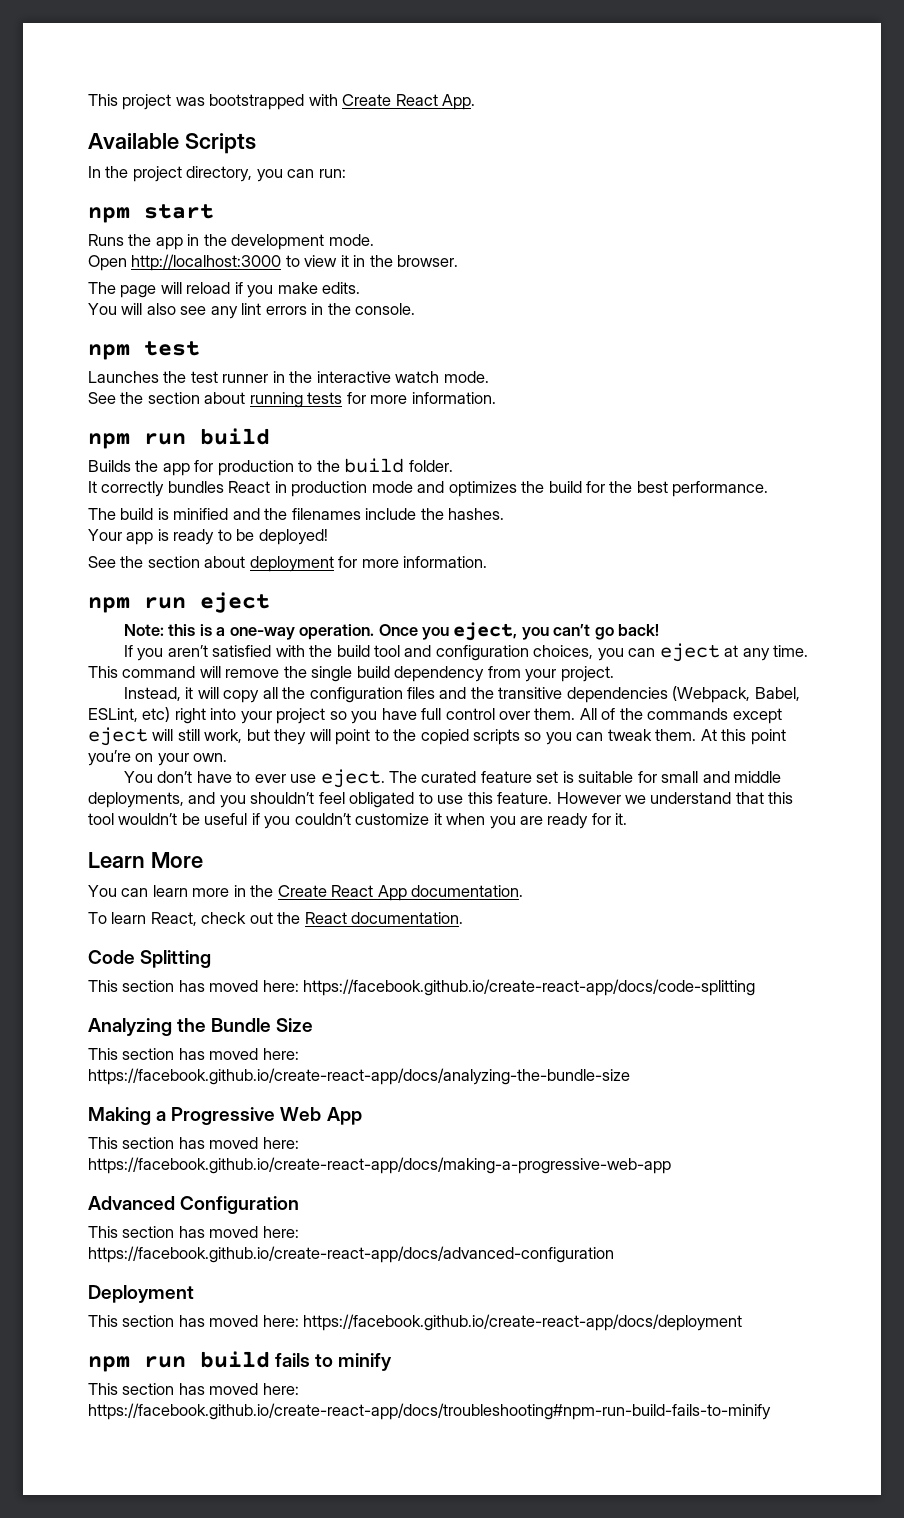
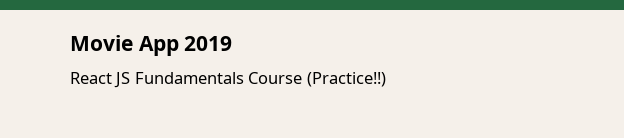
- This project was bootstrapped with Create React App.
- Available Scripts
- In the project directory, you can run:
- npm start
- Runs the app in the development mode.
- Open http://localhost:3000 to view it in the browser.
- The page will reload if you make edits.
- You will also see any lint errors in the console.
- npm test
- Launches the test runner in the interactive watch mode.
- See the section about running tests for more information.
- npm run build
- Builds the app for production to the build folder.
- It correctly bundles React in production mode and optimizes the build for the best performance.
- The build is minified and the filenames include the hashes.
- Your app is ready to be deployed!
- See the section about deployment for more information.
- npm run eject
- Note: this is a one-way operation. Once you eject, you can’t go back!
- If you aren’t satisfied with the build tool and configuration choices, you can eject at any time. This command will remove the single build dependency from your project.
- Instead, it will copy all the configuration files and the transitive dependencies (Webpack, Babel, ESLint, etc) right into your project so you have full control over them. All of the commands except eject will still work, but they will point to the copied scripts so you can tweak them. At this point you’re on your own.
- You don’t have to ever use eject. The curated feature set is suitable for small and middle deployments, and you shouldn’t feel obligated to use this feature. However we understand that this tool wouldn’t be useful if you couldn’t customize it when you are ready for it.
- Learn More
- You can learn more in the Create React App documentation.
- To learn React, check out the React documentation.
- Code Splitting
- This section has moved here: https://facebook.github.io/create-react-app/docs/code-splitting
- Analyzing the Bundle Size
- This section has moved here: https://facebook.github.io/create-react-app/docs/analyzing-the-bundle-size
- Making a Progressive Web App
- This section has moved here: https://facebook.github.io/create-react-app/docs/making-a-progressive-web-app
- Advanced Configuration
- This section has moved here: https://facebook.github.io/create-react-app/docs/advanced-configuration
- Deployment
- This section has moved here: https://facebook.github.io/create-react-app/docs/deployment
- npm run build fails to minify
- This section has moved here: https://facebook.github.io/create-react-app/docs/troubleshooting#npm-run-build-fails-to-minify
+ Movie App 2019
+ React JS Fundamentals Course (Practice!!)

